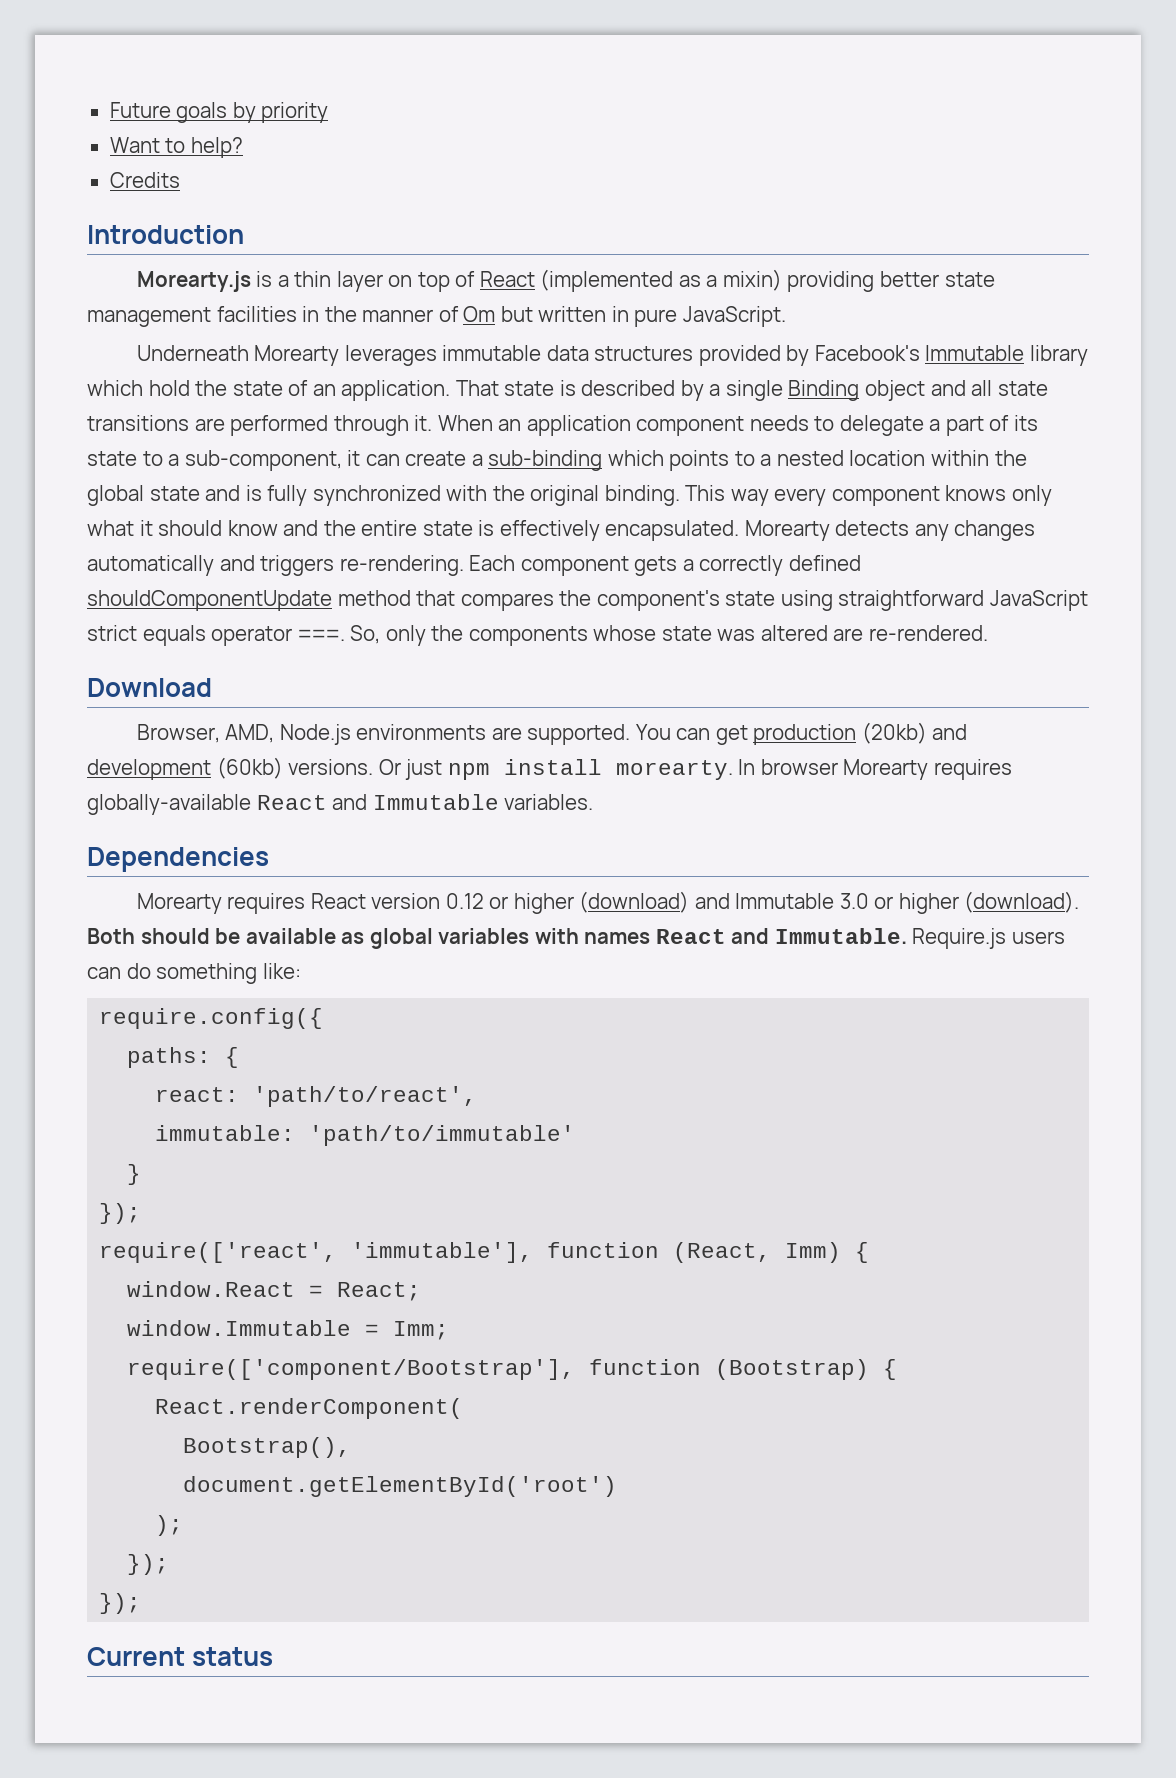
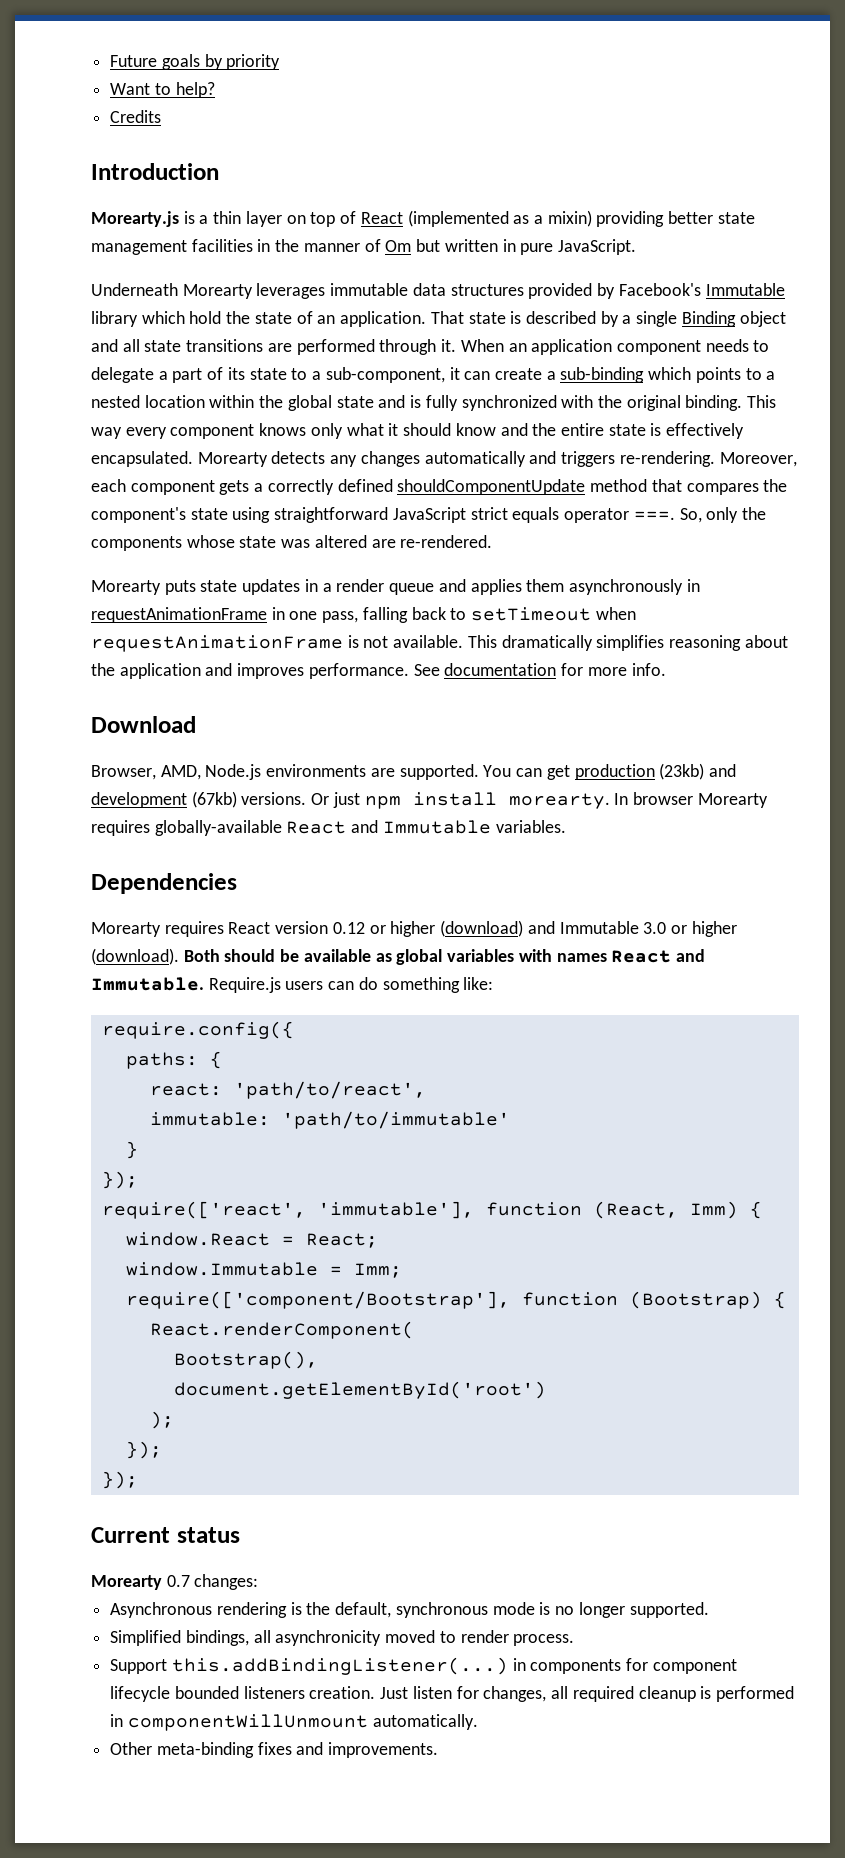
- Each component gets a correctly defined shouldComponentUpdate method that compares the component's state using straightforward JavaScript strict equals operator ===.
+ Moreover, each component gets a correctly defined shouldComponentUpdate method that compares the component's state using straightforward JavaScript strict equals operator ===.
+ Morearty puts state updates in a render queue and applies them asynchronously in requestAnimationFrame in one pass, falling back to setTimeout when requestAnimationFrame is not available. This dramatically simplifies reasoning about the application and improves performance. See documentation for more info.
- You can get production (20kb) and development (60kb) versions.
+ You can get production (23kb) and development (67kb) versions.
+ Morearty 0.7 changes:
+ Asynchronous rendering is the default, synchronous mode is no longer supported.
+ Simplified bindings, all asynchronicity moved to render process.
+ Support this.addBindingListener(...) in components for component lifecycle bounded listeners creation. Just listen for changes, all required cleanup is performed in componentWillUnmount automatically.
+ Other meta-binding fixes and improvements.

